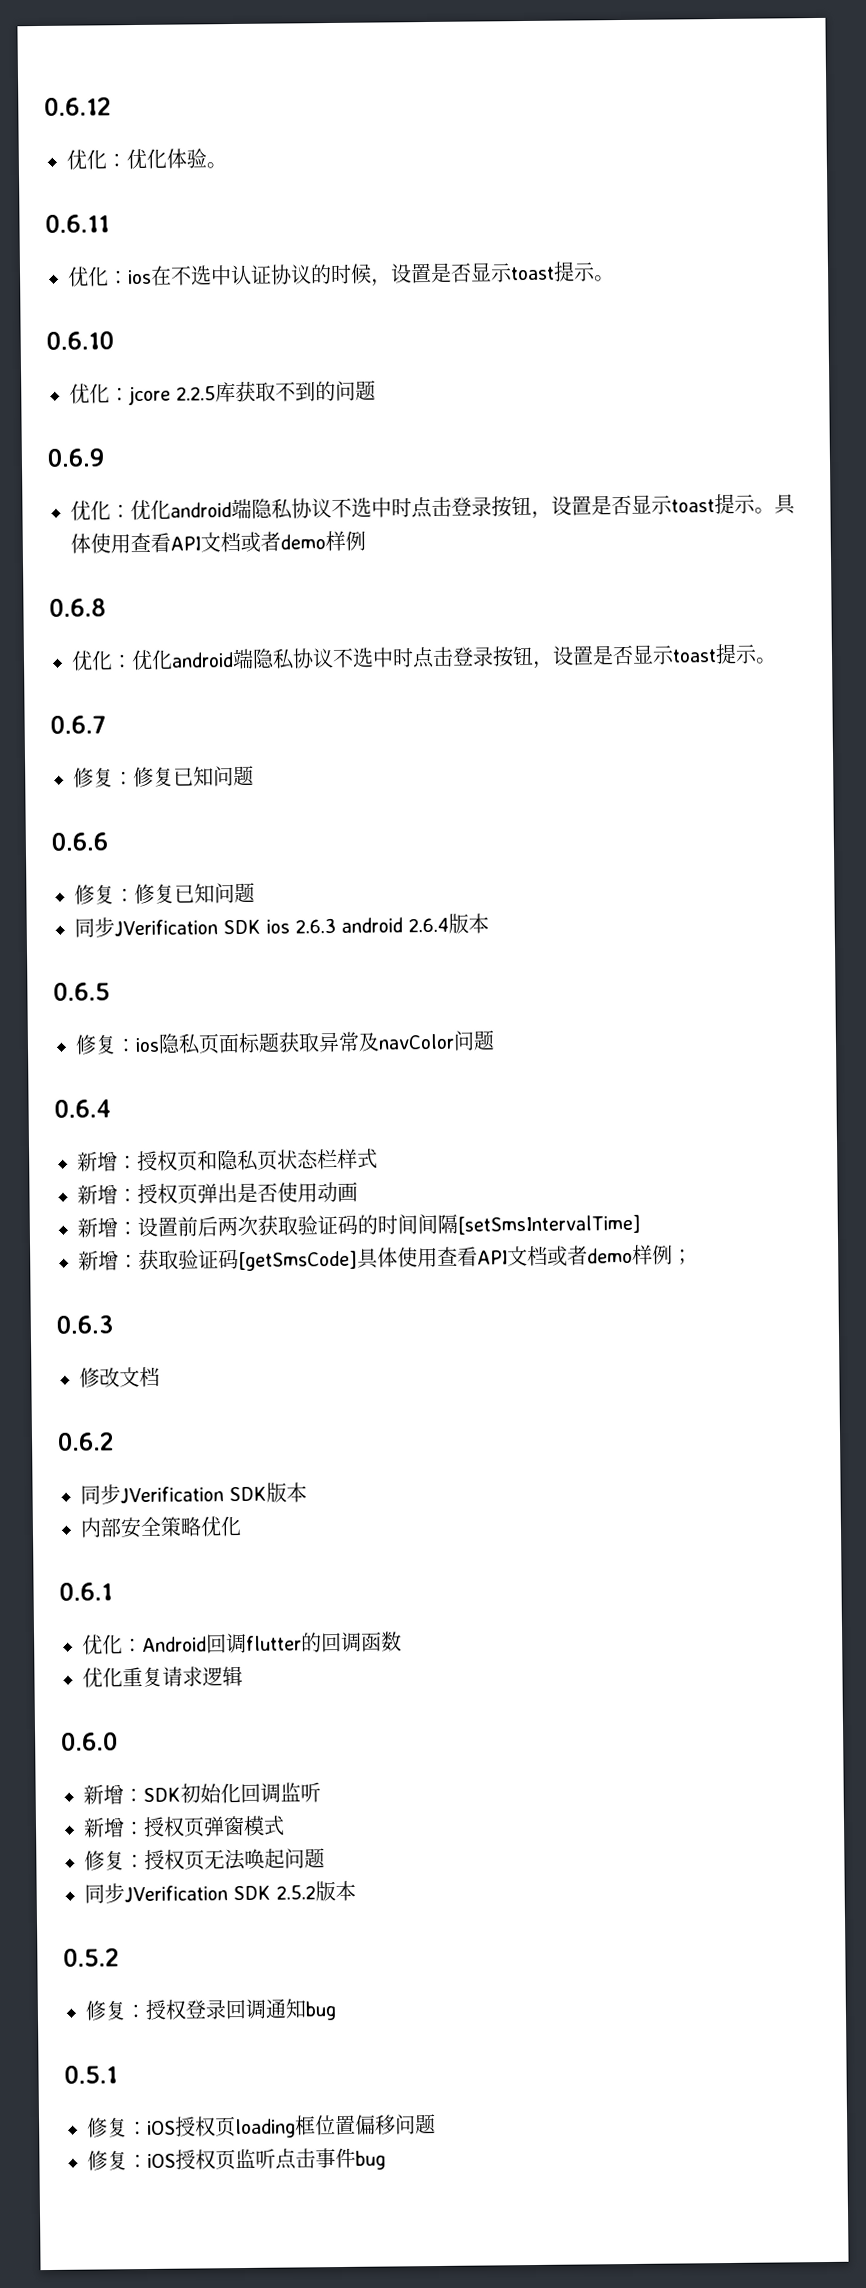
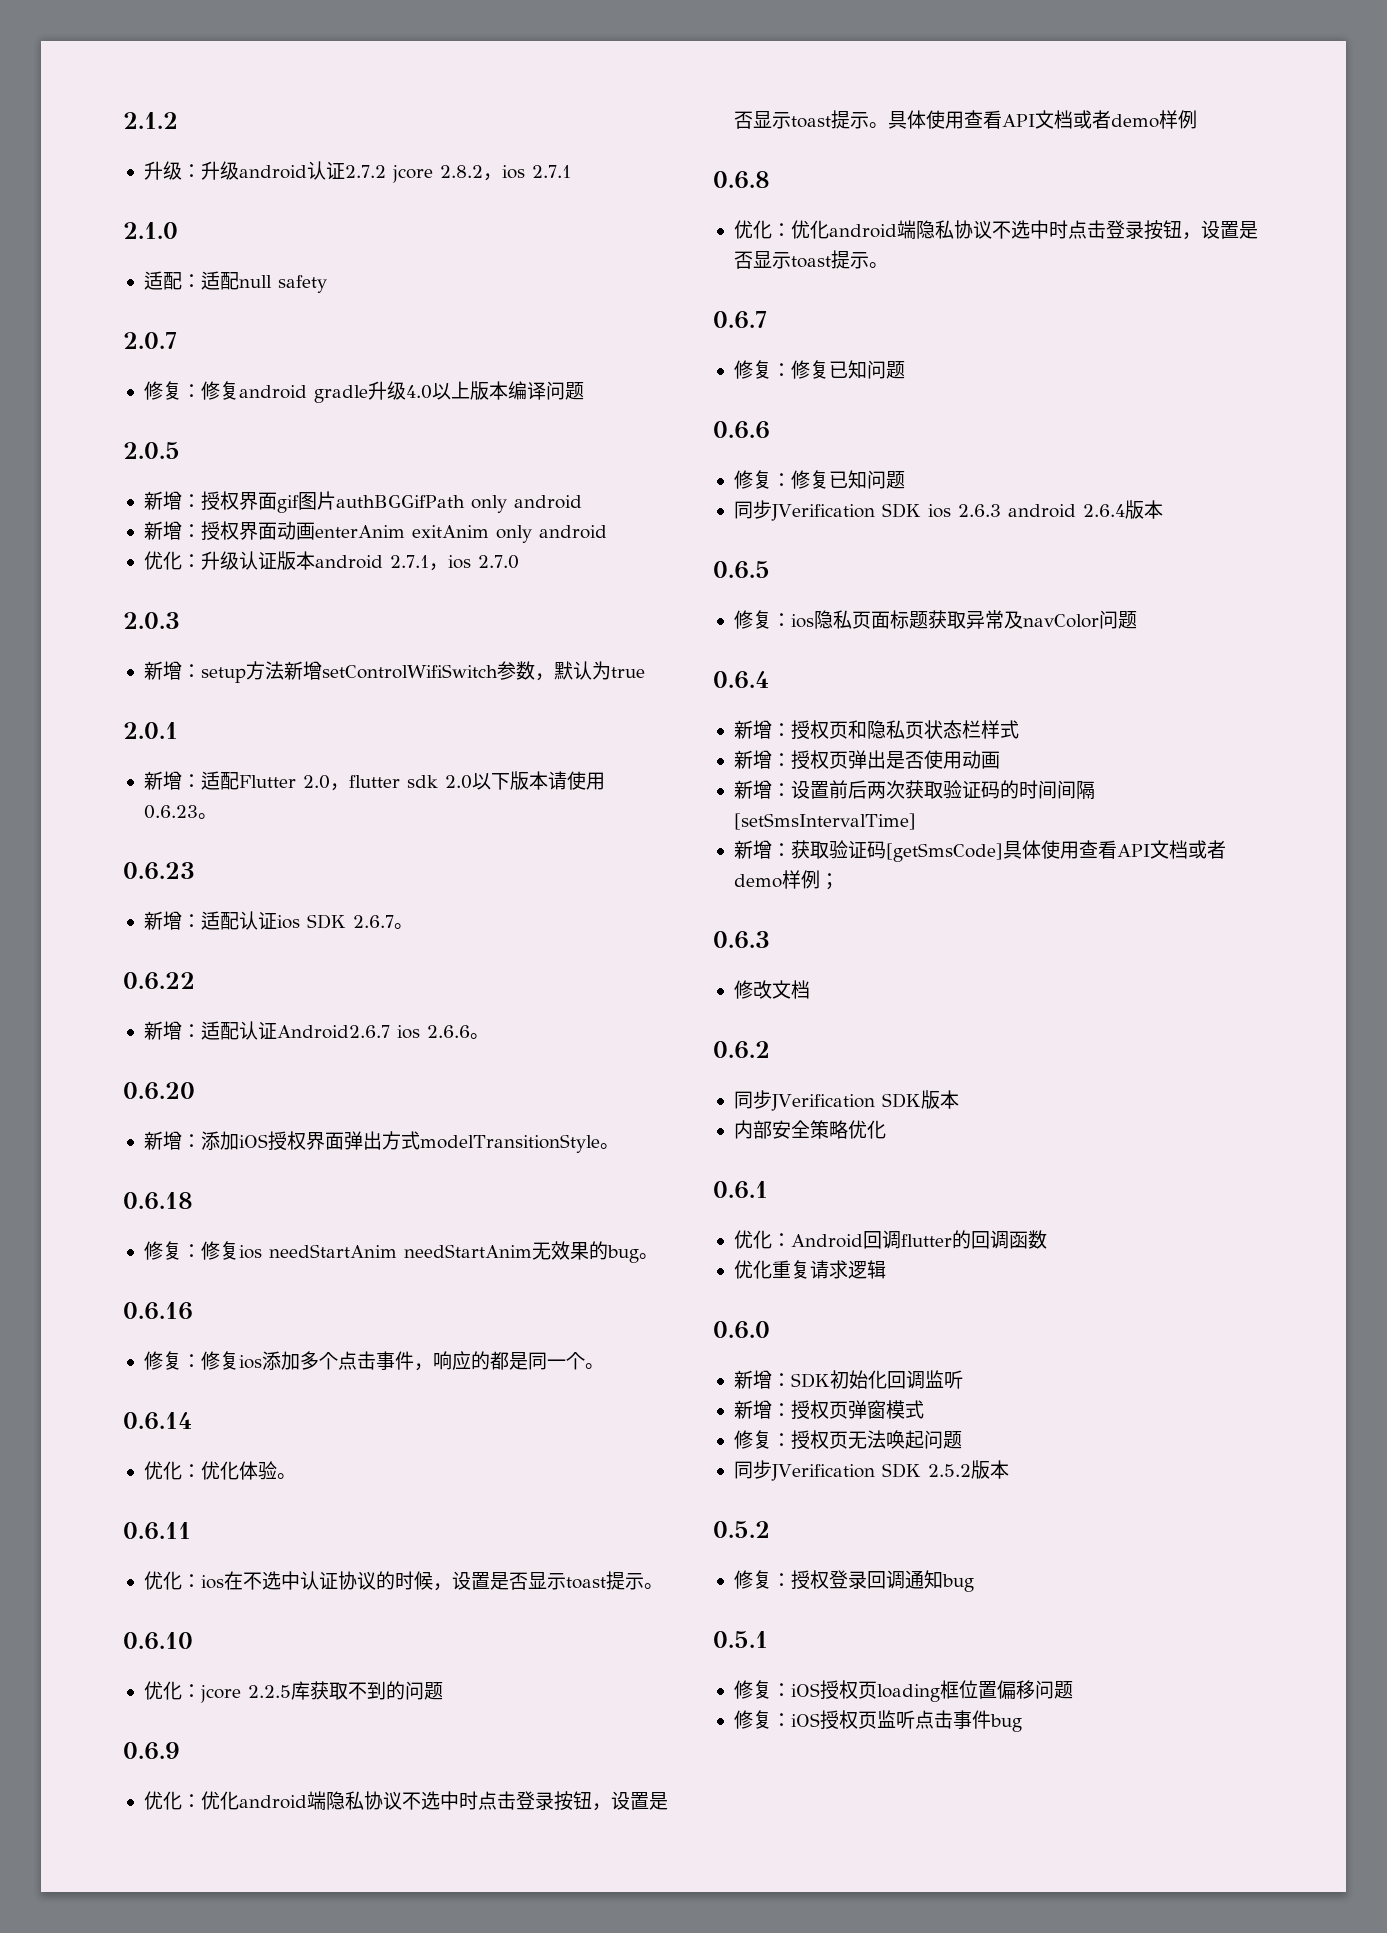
- 0.6.12
+ 2.1.2
+ 升级：升级android认证2.7.2 jcore 2.8.2，ios 2.7.1
+ 2.1.0
+ 适配：适配null safety
+ 2.0.7
+ 修复：修复android gradle升级4.0以上版本编译问题
+ 2.0.5
+ 新增：授权界面gif图片authBGGifPath only android
+ 新增：授权界面动画enterAnim exitAnim only android
+ 优化：升级认证版本android 2.7.1，ios 2.7.0
+ 2.0.3
+ 新增：setup方法新增setControlWifiSwitch参数，默认为true
+ 2.0.1
+ 新增：适配Flutter 2.0，flutter sdk 2.0以下版本请使用0.6.23。
+ 0.6.23
+ 新增：适配认证ios SDK 2.6.7。
+ 0.6.22
+ 新增：适配认证Android2.6.7 ios 2.6.6。
+ 0.6.20
+ 新增：添加iOS授权界面弹出方式modelTransitionStyle。
+ 0.6.18
+ 修复：修复ios needStartAnim needStartAnim无效果的bug。
+ 0.6.16
+ 修复：修复ios添加多个点击事件，响应的都是同一个。
+ 0.6.14

